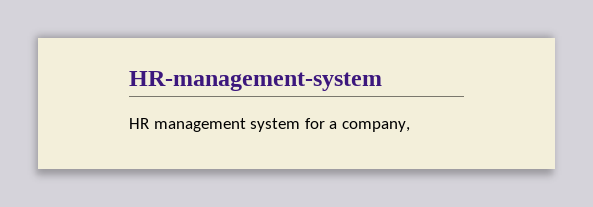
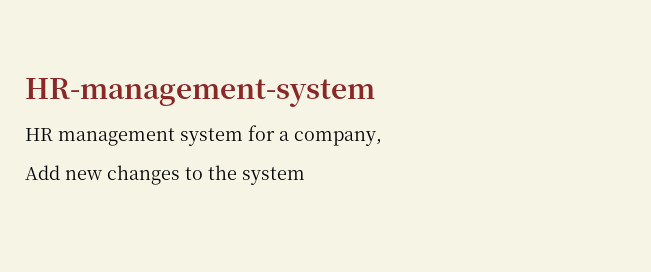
+ Add new changes to the system

